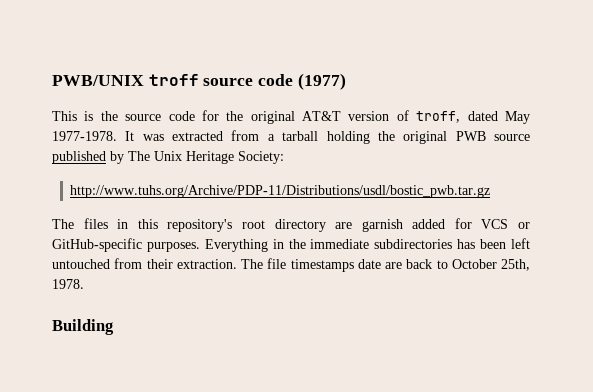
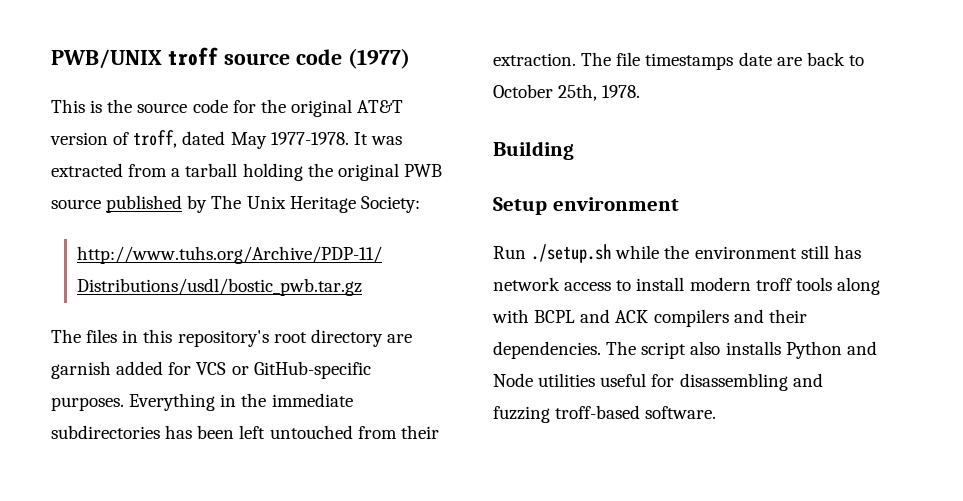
+ Setup environment
+ Run ./setup.sh while the environment still has network access to install modern troff tools along with BCPL and ACK compilers and their dependencies. The script also installs Python and Node utilities useful for disassembling and fuzzing troff-based software.

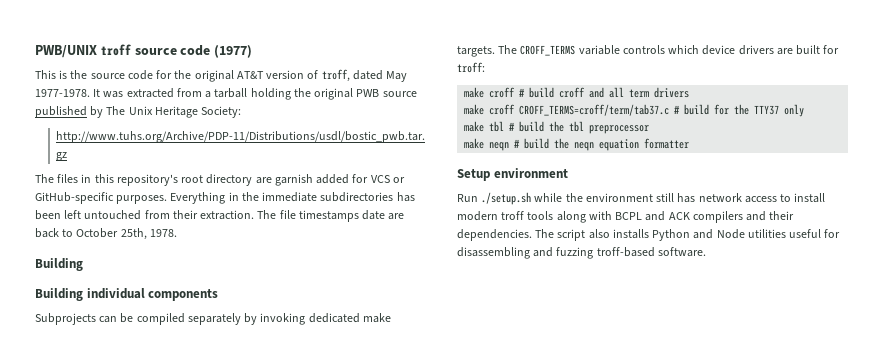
+ Building individual components
+ Subprojects can be compiled separately by invoking dedicated make targets. The CROFF_TERMS variable controls which device drivers are built for troff:
+ make croff # build croff and all term drivers
+ make croff CROFF_TERMS=croff/term/tab37.c # build for the TTY37 only
+ make tbl # build the tbl preprocessor
+ make neqn # build the neqn equation formatter

